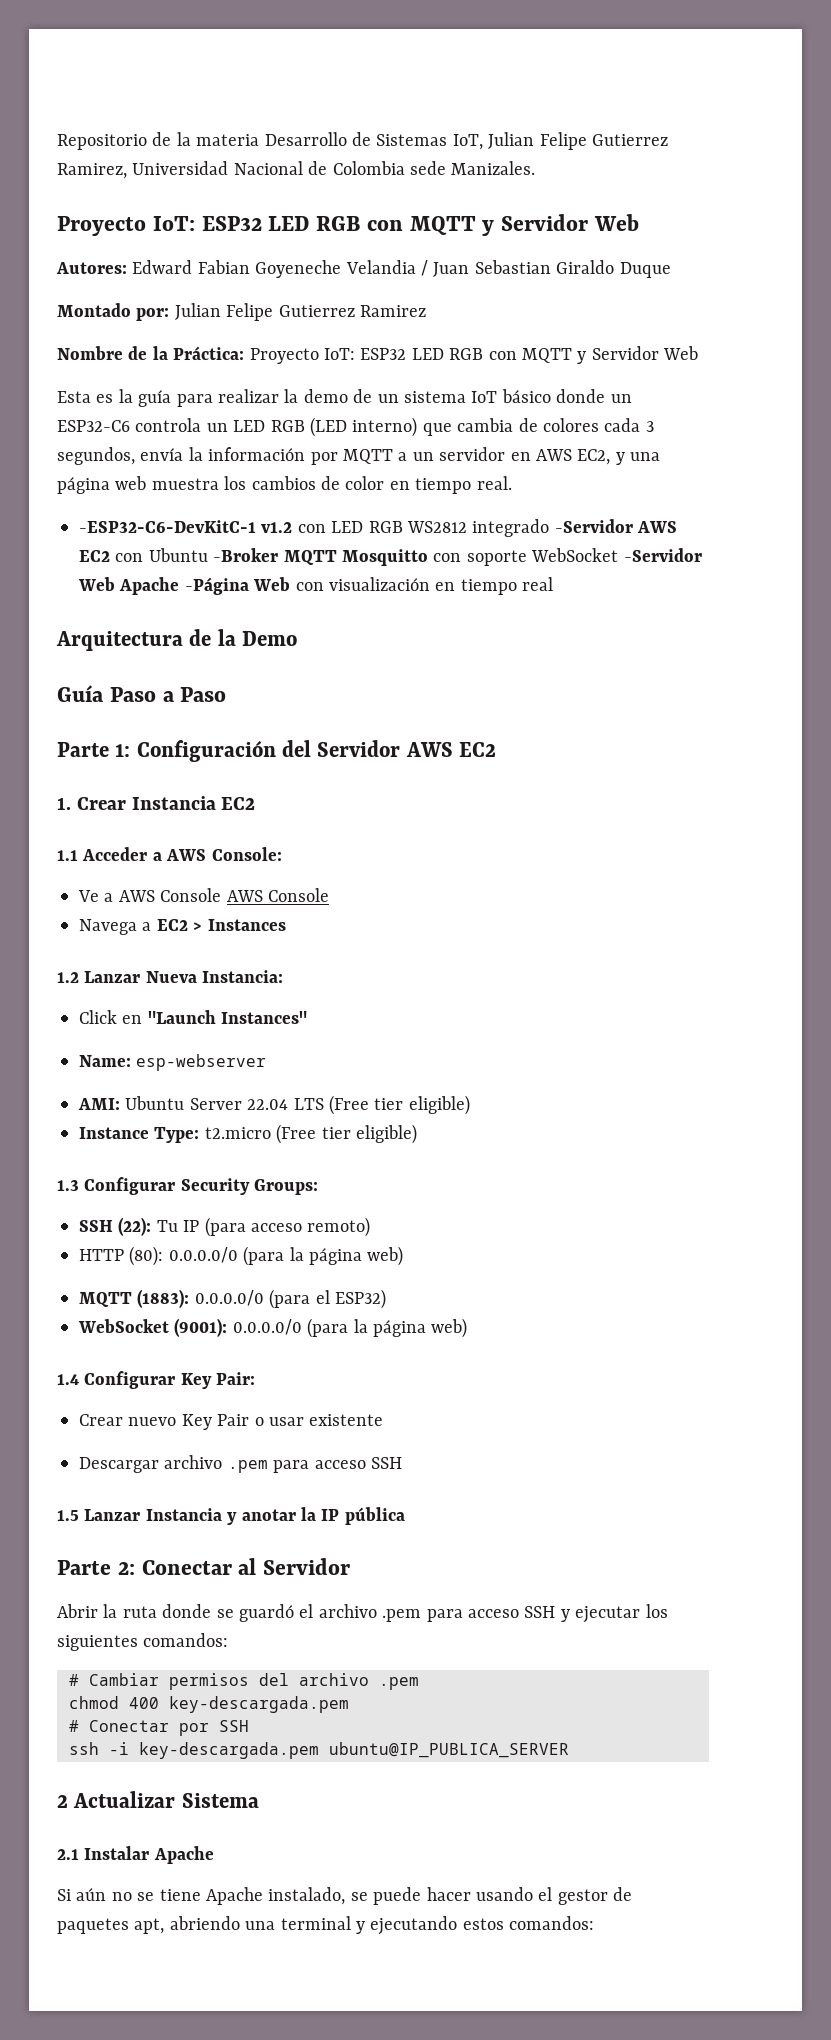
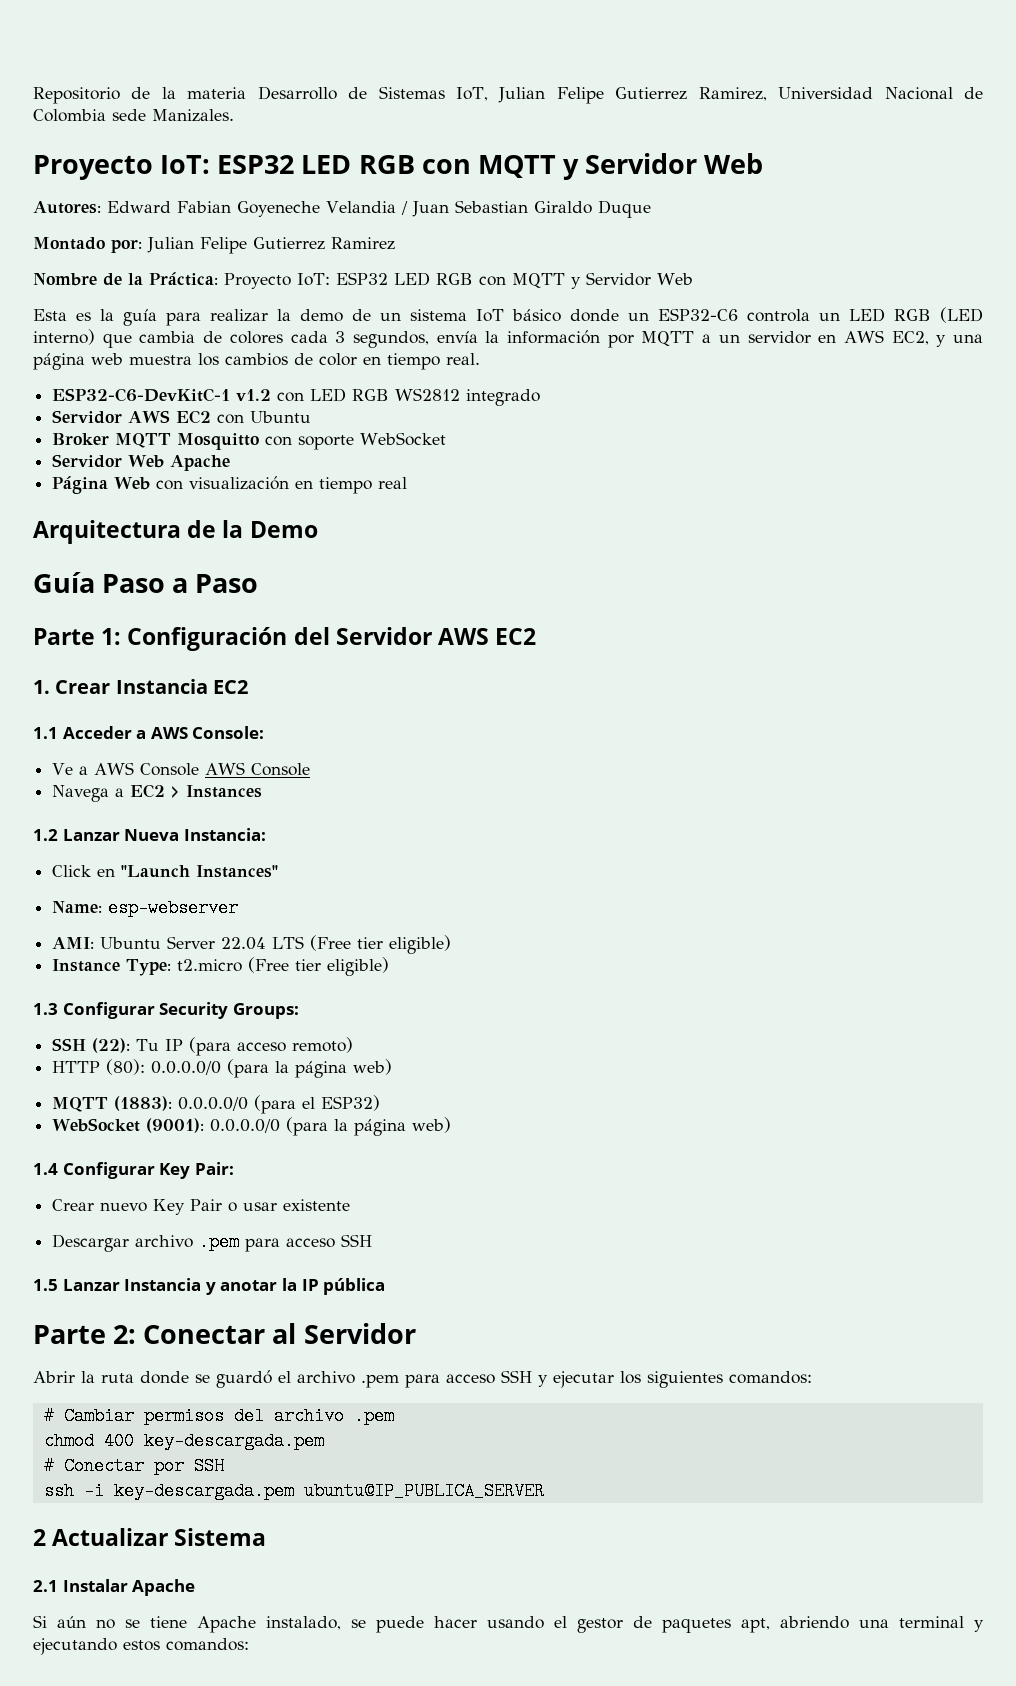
- -ESP32-C6-DevKitC-1 v1.2 con LED RGB WS2812 integrado -Servidor AWS EC2 con Ubuntu -Broker MQTT Mosquitto con soporte WebSocket -Servidor Web Apache -Página Web con visualización en tiempo real
+ ESP32-C6-DevKitC-1 v1.2 con LED RGB WS2812 integrado
+ Servidor AWS EC2 con Ubuntu
+ Broker MQTT Mosquitto con soporte WebSocket
+ Servidor Web Apache
+ Página Web con visualización en tiempo real

